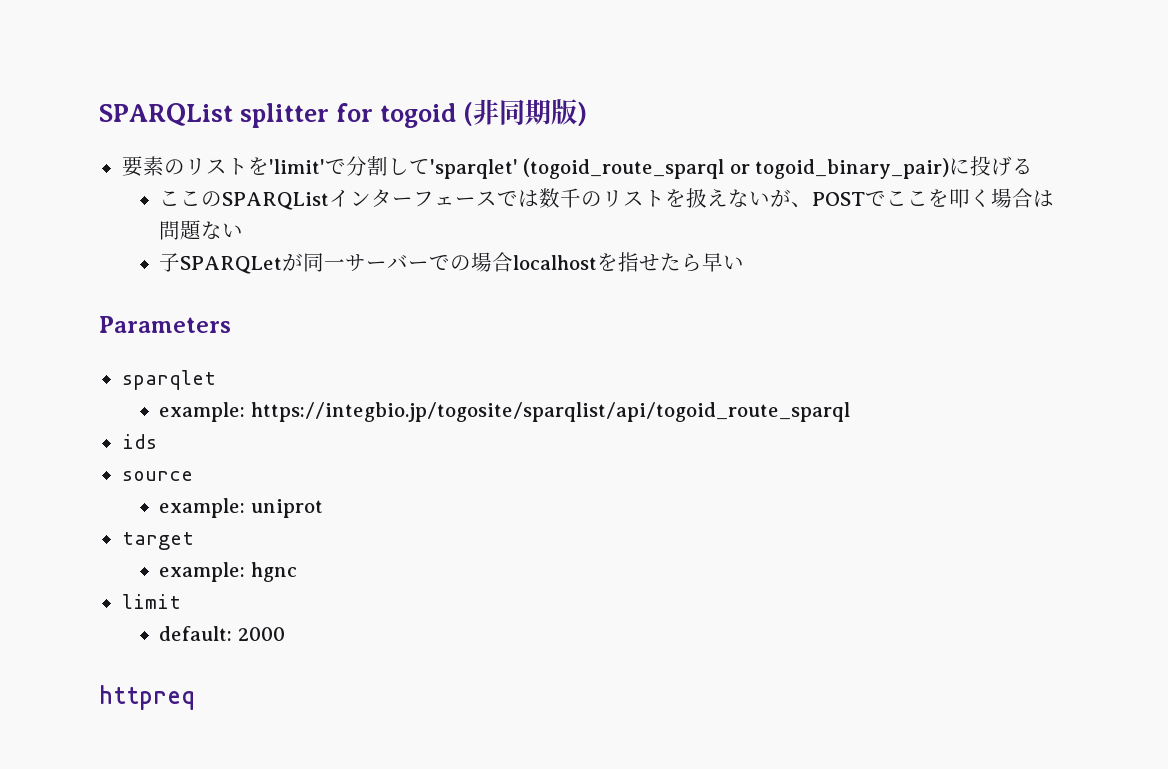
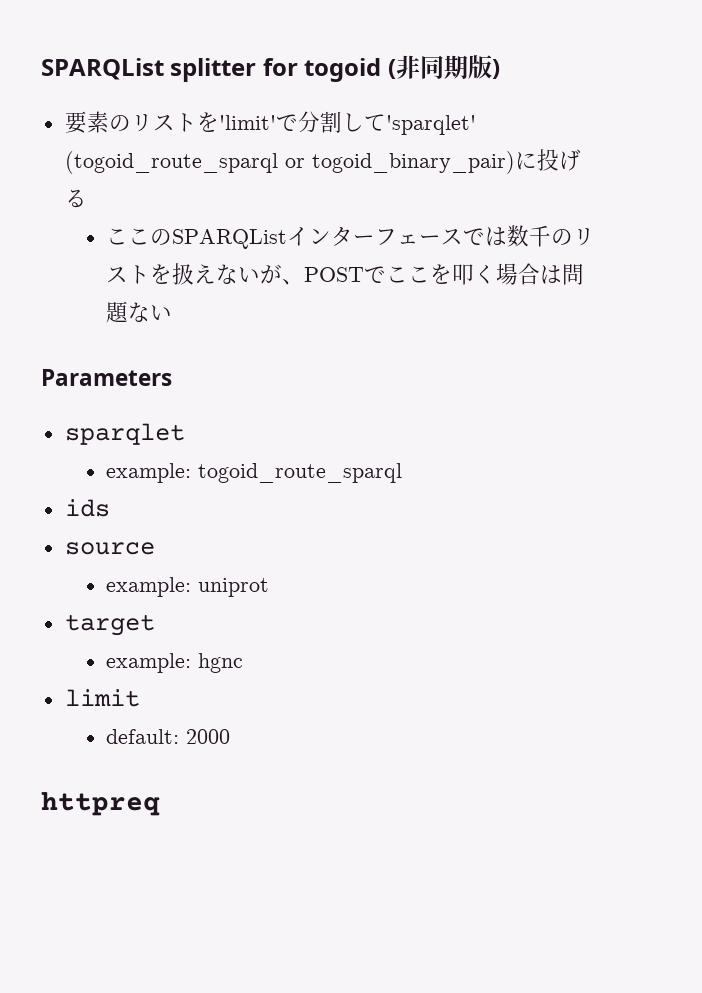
- 子SPARQLetが同一サーバーでの場合localhostを指せたら早い
- example: https://integbio.jp/togosite/sparqlist/api/togoid_route_sparql
+ example: togoid_route_sparql

